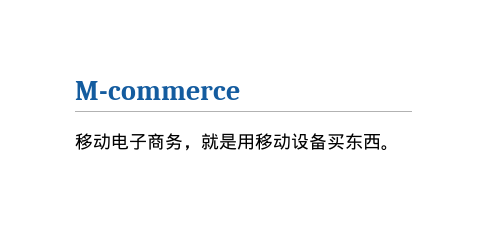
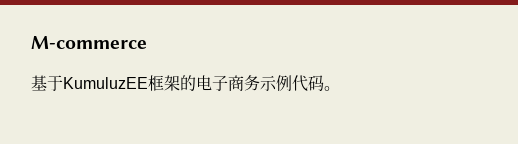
- 移动电子商务，就是用移动设备买东西。
+ 基于KumuluzEE框架的电子商务示例代码。

